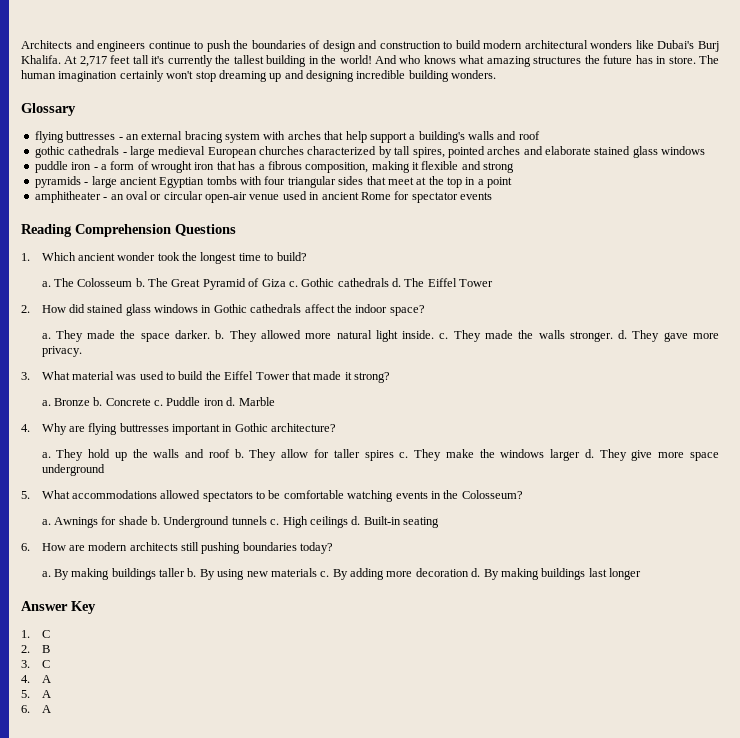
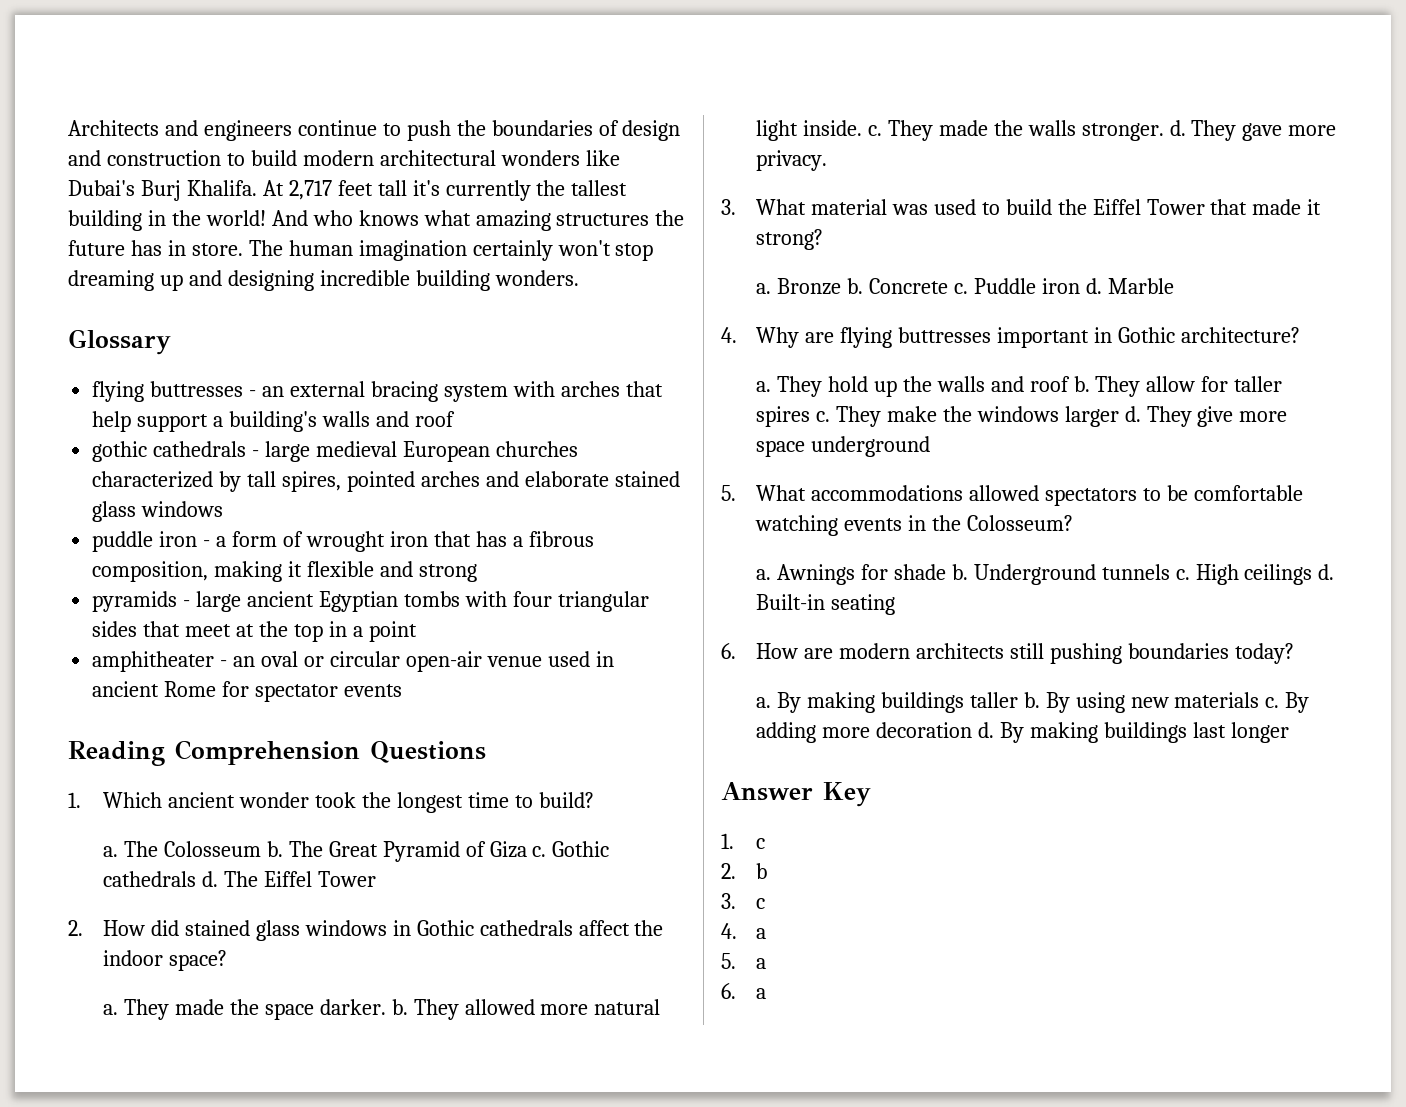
- 1. C
- 2. B
- 3. C
- 4. A
- 5. A
- 6. A
+ 1. c
+ 2. b
+ 3. c
+ 4. a
+ 5. a
+ 6. a

